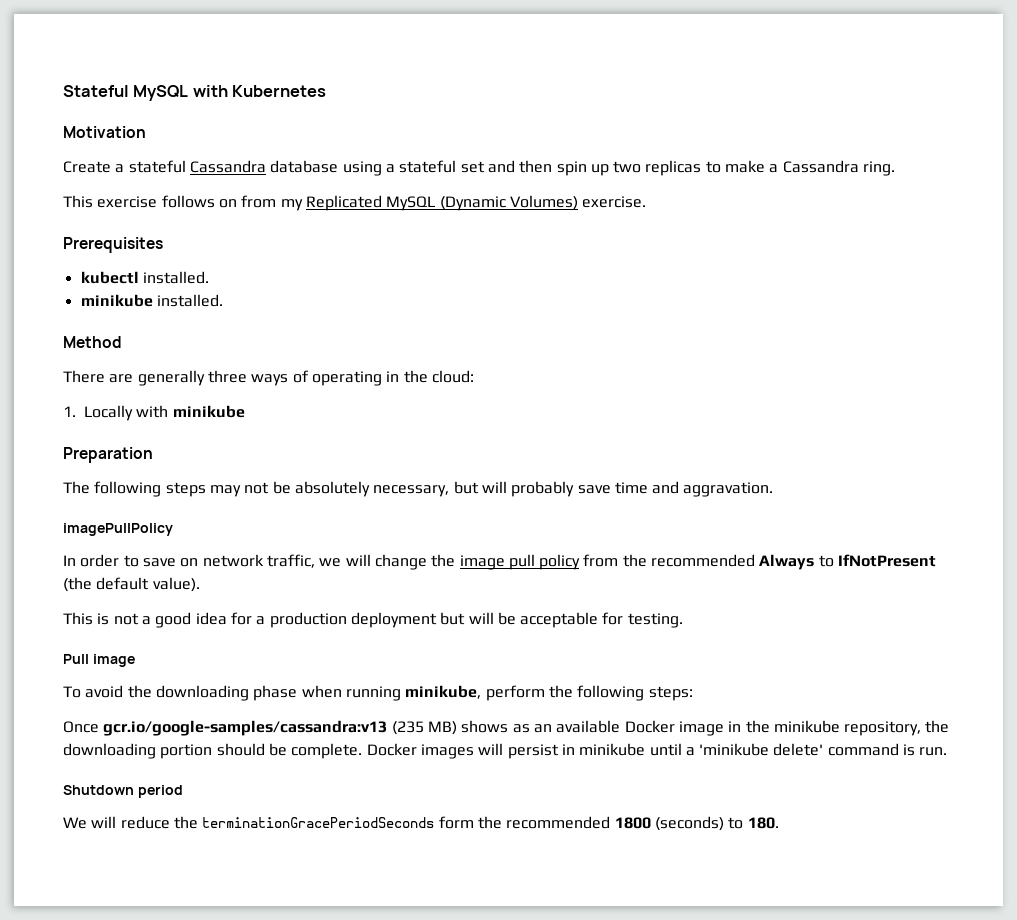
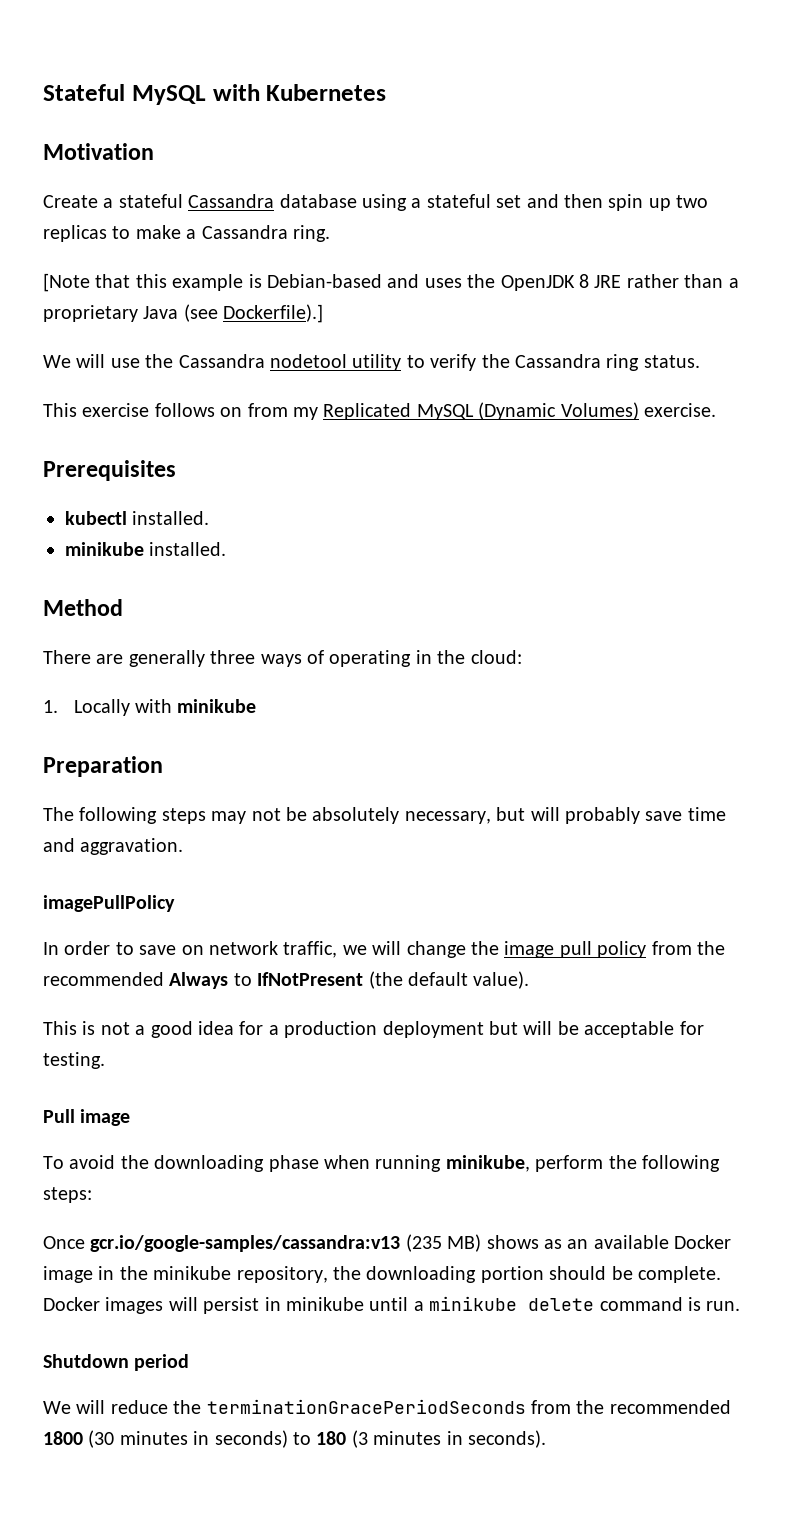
+ [Note that this example is Debian-based and uses the OpenJDK 8 JRE rather than a proprietary Java (see Dockerfile).]
+ We will use the Cassandra nodetool utility to verify the Cassandra ring status.
- Docker images will persist in minikube until a 'minikube delete' command is run.
+ Docker images will persist in minikube until a minikube delete command is run.
- We will reduce the terminationGracePeriodSeconds form the recommended 1800 (seconds) to 180.
+ We will reduce the terminationGracePeriodSeconds from the recommended 1800 (30 minutes in seconds) to 180 (3 minutes in seconds).

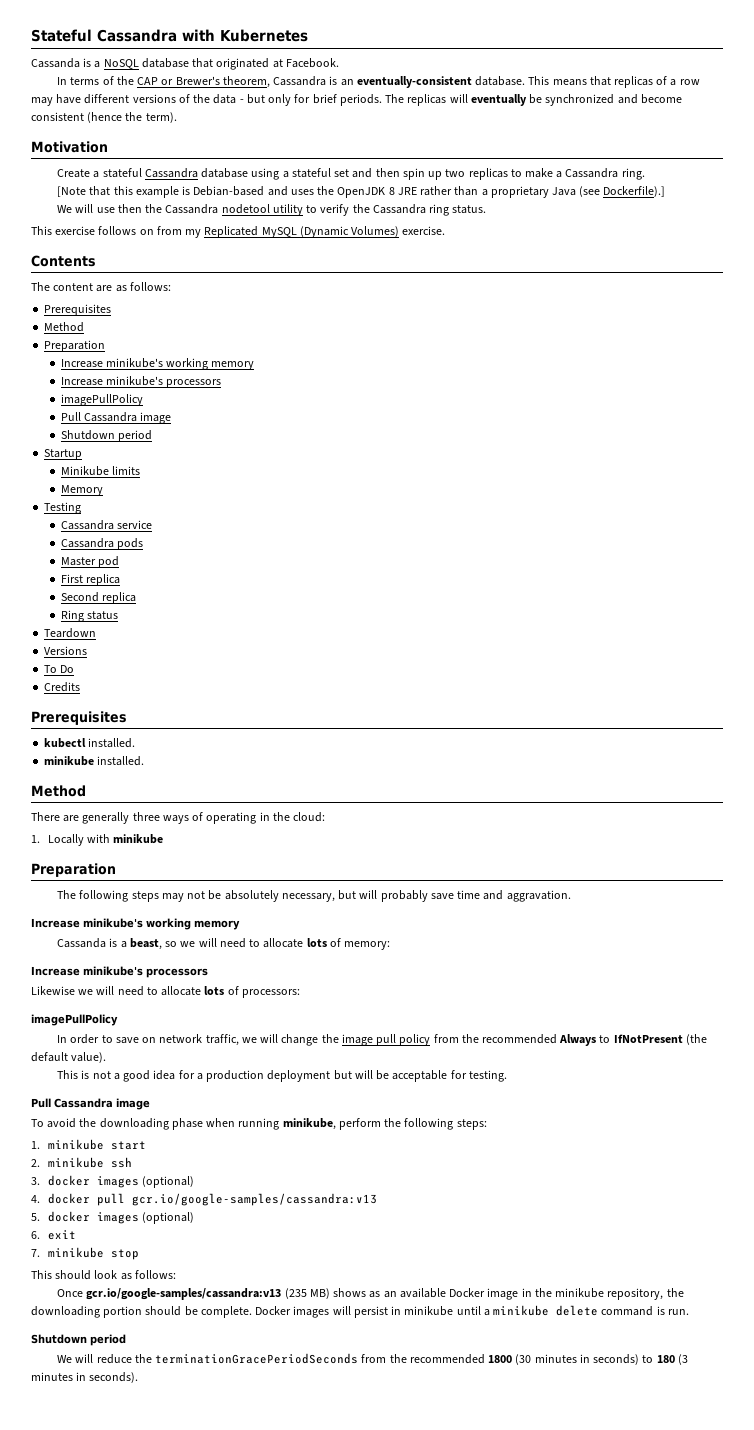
- Stateful MySQL with Kubernetes
+ Stateful Cassandra with Kubernetes
+ Cassanda is a NoSQL database that originated at Facebook.
+ In terms of the CAP or Brewer's theorem, Cassandra is an eventually-consistent database. This means that replicas of a row may have different versions of the data - but only for brief periods. The replicas will eventually be synchronized and become consistent (hence the term).
- We will use the Cassandra nodetool utility to verify the Cassandra ring status.
+ We will use then the Cassandra nodetool utility to verify the Cassandra ring status.
+ Contents
+ The content are as follows:
+ Prerequisites
+ Method
+ Preparation
+ Increase minikube's working memory
+ Increase minikube's processors
+ imagePullPolicy
+ Pull Cassandra image
+ Shutdown period
+ Startup
+ Minikube limits
+ Memory
+ Testing
+ Cassandra service
+ Cassandra pods
+ Master pod
+ First replica
+ Second replica
+ Ring status
+ Teardown
+ Versions
+ To Do
+ Credits
  The following steps may not be absolutely necessary, but will probably save time and aggravation.
+ Increase minikube's working memory
+ Cassanda is a beast, so we will need to allocate lots of memory:
+ Increase minikube's processors
+ Likewise we will need to allocate lots of processors:
  This is not a good idea for a production deployment but will be acceptable for testing.
- Pull image
+ Pull Cassandra image
+ 1. minikube start
+ 2. minikube ssh
+ 3. docker images (optional)
+ 4. docker pull gcr.io/google-samples/cassandra:v13
+ 5. docker images (optional)
+ 6. exit
+ 7. minikube stop
+ This should look as follows:

